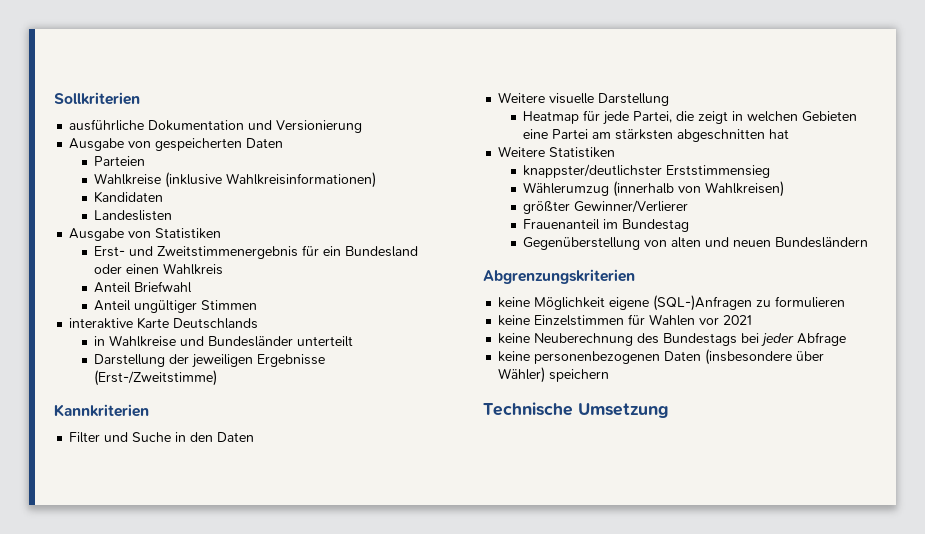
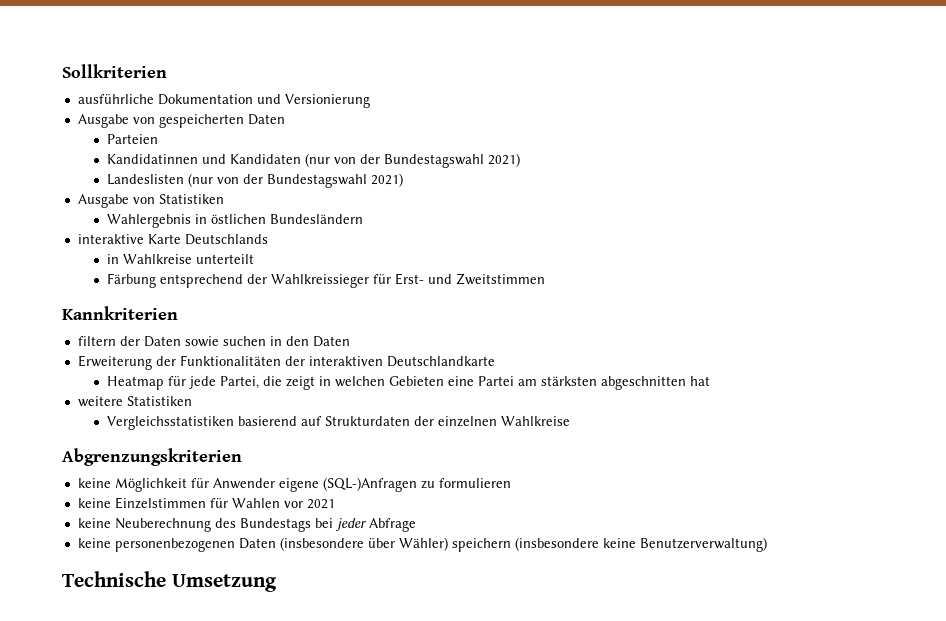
- Wahlkreise (inklusive Wahlkreisinformationen)
- Kandidaten
- Landeslisten
+ Kandidatinnen und Kandidaten (nur von der Bundestagswahl 2021)
+ Landeslisten (nur von der Bundestagswahl 2021)
  Ausgabe von Statistiken
- Erst- und Zweitstimmenergebnis für ein Bundesland oder einen Wahlkreis
- Anteil Briefwahl
- Anteil ungültiger Stimmen
+ Wahlergebnis in östlichen Bundesländern
- in Wahlkreise und Bundesländer unterteilt
+ in Wahlkreise unterteilt
- Darstellung der jeweiligen Ergebnisse (Erst-/Zweitstimme)
+ Färbung entsprechend der Wahlkreissieger für Erst- und Zweitstimmen
  Kannkriterien
- Filter und Suche in den Daten
- Weitere visuelle Darstellung
+ filtern der Daten sowie suchen in den Daten
+ Erweiterung der Funktionalitäten der interaktiven Deutschlandkarte
- Weitere Statistiken
- knappster/deutlichster Erststimmensieg
- Wählerumzug (innerhalb von Wahlkreisen)
- größter Gewinner/Verlierer
- Frauenanteil im Bundestag
- Gegenüberstellung von alten und neuen Bundesländern
+ weitere Statistiken
+ Vergleichsstatistiken basierend auf Strukturdaten der einzelnen Wahlkreise
- keine Möglichkeit eigene (SQL-)Anfragen zu formulieren
+ keine Möglichkeit für Anwender eigene (SQL-)Anfragen zu formulieren
- keine personenbezogenen Daten (insbesondere über Wähler) speichern
+ keine personenbezogenen Daten (insbesondere über Wähler) speichern (insbesondere keine Benutzerverwaltung)

